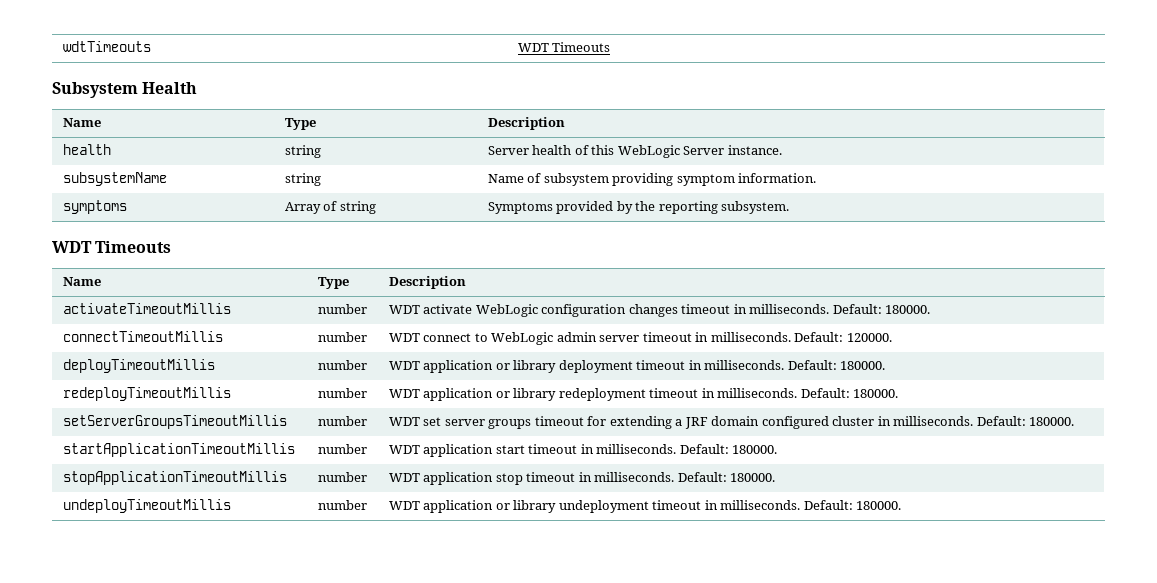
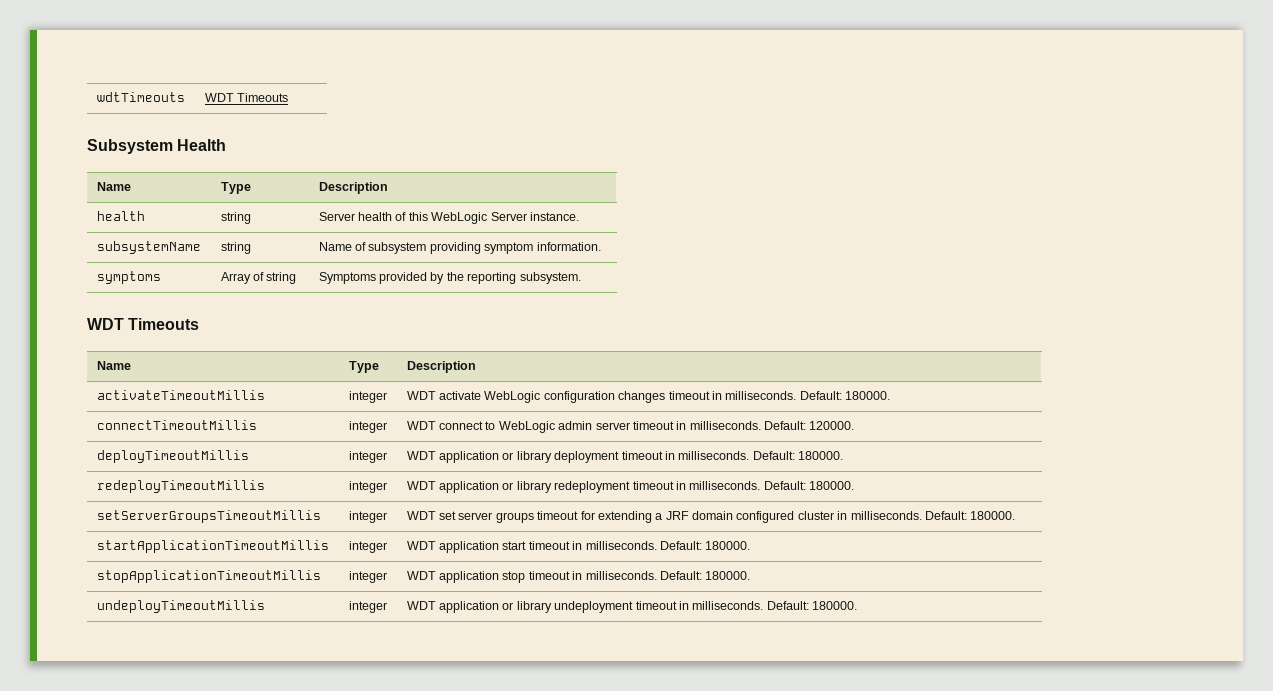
- activateTimeoutMillis | number | WDT activate WebLogic configuration changes timeout in milliseconds. Default: 180000.
+ activateTimeoutMillis | integer | WDT activate WebLogic configuration changes timeout in milliseconds. Default: 180000.
- connectTimeoutMillis | number | WDT connect to WebLogic admin server timeout in milliseconds. Default: 120000.
+ connectTimeoutMillis | integer | WDT connect to WebLogic admin server timeout in milliseconds. Default: 120000.
- deployTimeoutMillis | number | WDT application or library deployment timeout in milliseconds. Default: 180000.
+ deployTimeoutMillis | integer | WDT application or library deployment timeout in milliseconds. Default: 180000.
- redeployTimeoutMillis | number | WDT application or library redeployment timeout in milliseconds. Default: 180000.
+ redeployTimeoutMillis | integer | WDT application or library redeployment timeout in milliseconds. Default: 180000.
- setServerGroupsTimeoutMillis | number | WDT set server groups timeout for extending a JRF domain configured cluster in milliseconds. Default: 180000.
+ setServerGroupsTimeoutMillis | integer | WDT set server groups timeout for extending a JRF domain configured cluster in milliseconds. Default: 180000.
- startApplicationTimeoutMillis | number | WDT application start timeout in milliseconds. Default: 180000.
+ startApplicationTimeoutMillis | integer | WDT application start timeout in milliseconds. Default: 180000.
- stopApplicationTimeoutMillis | number | WDT application stop timeout in milliseconds. Default: 180000.
+ stopApplicationTimeoutMillis | integer | WDT application stop timeout in milliseconds. Default: 180000.
- undeployTimeoutMillis | number | WDT application or library undeployment timeout in milliseconds. Default: 180000.
+ undeployTimeoutMillis | integer | WDT application or library undeployment timeout in milliseconds. Default: 180000.

